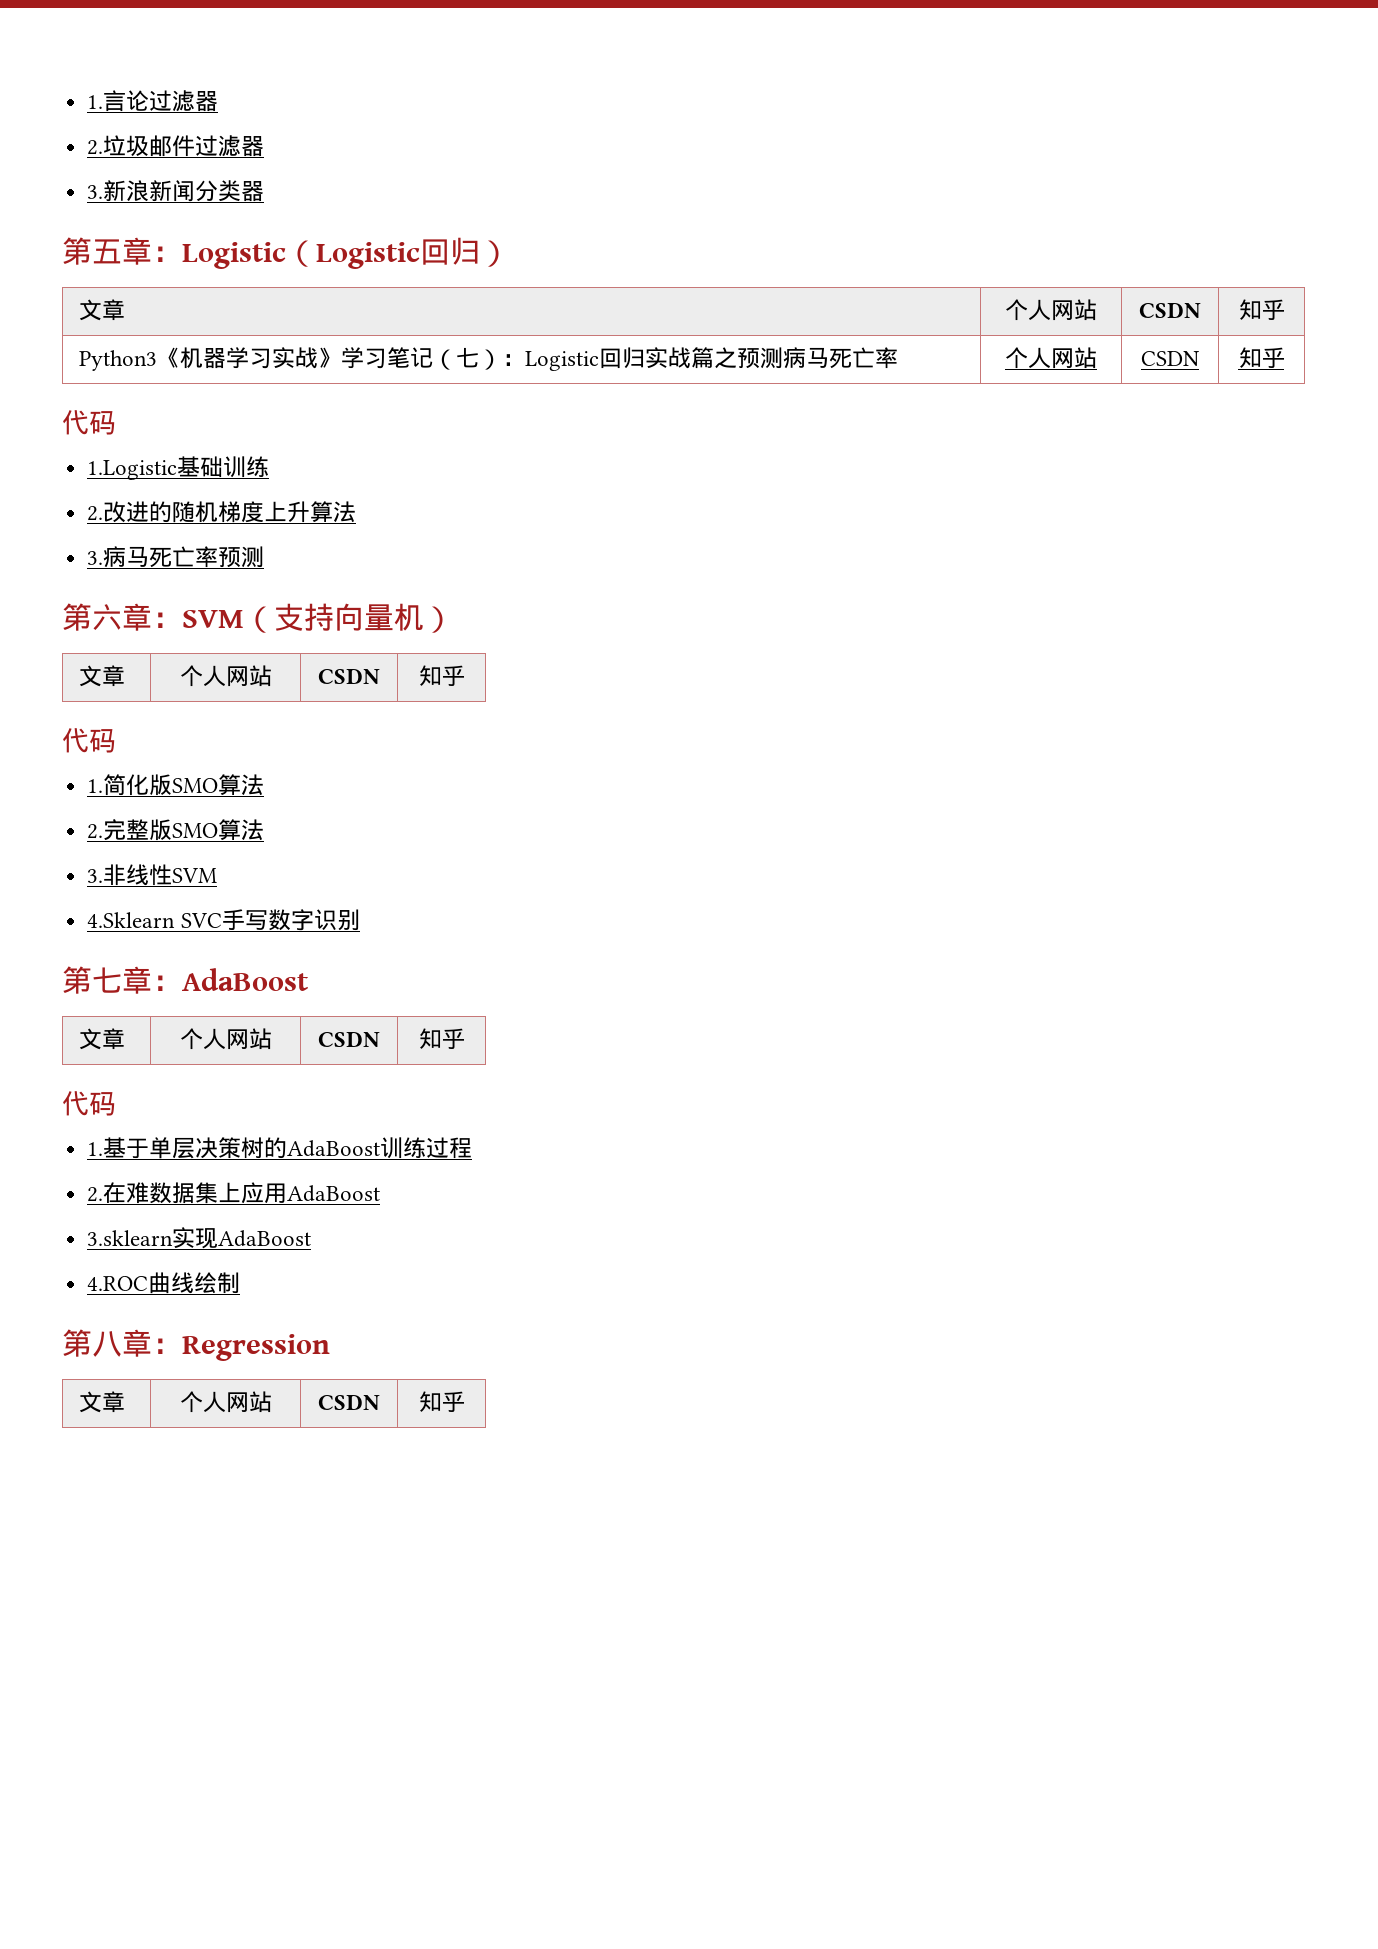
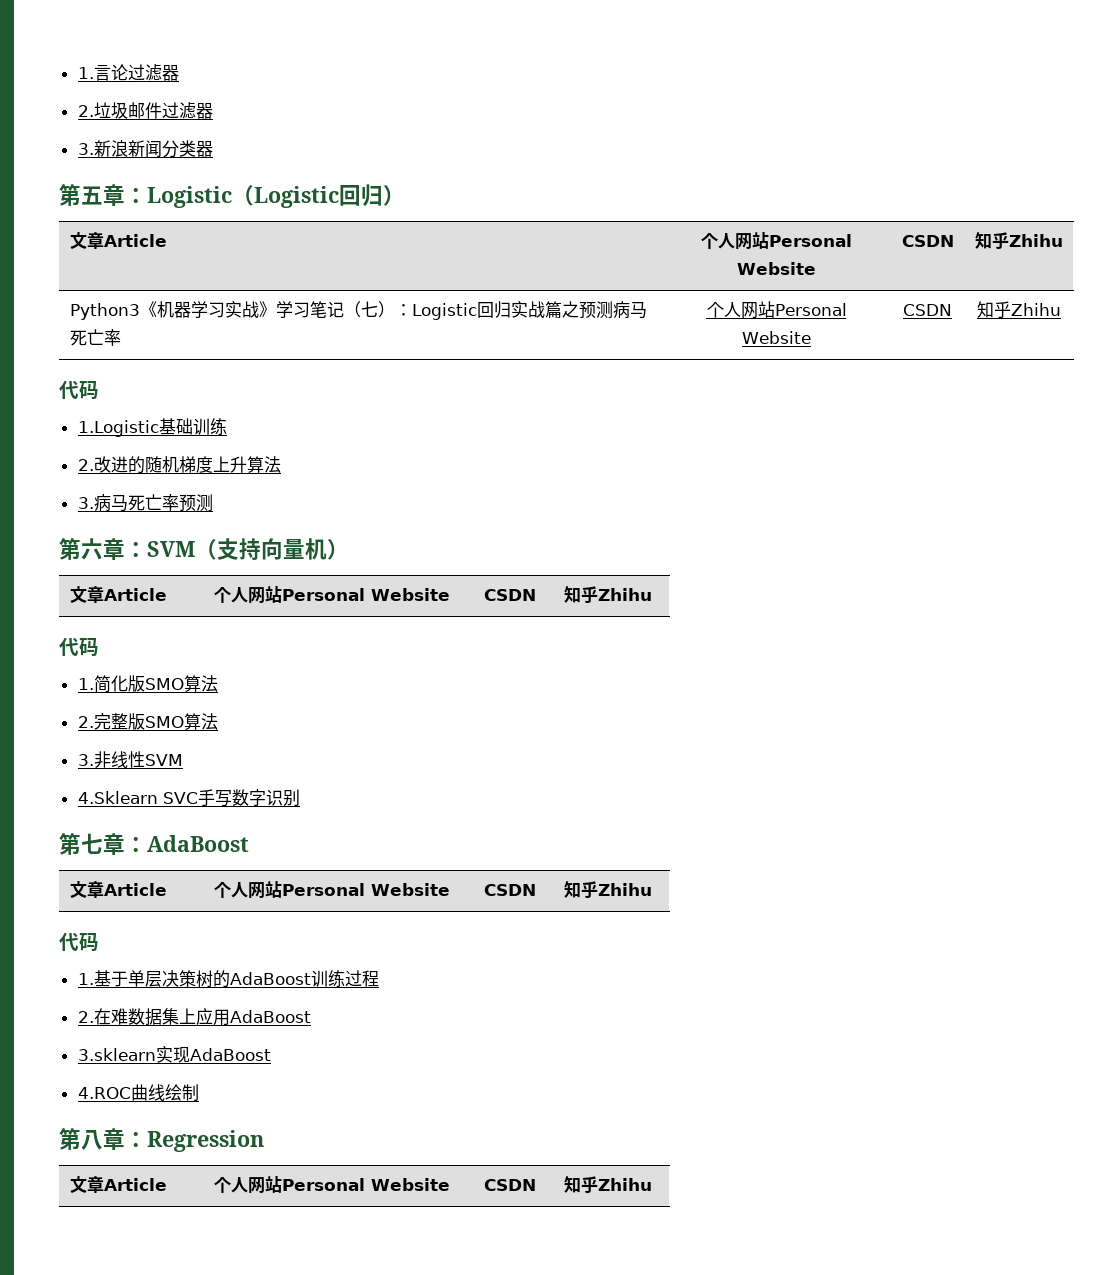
  第五章：Logistic（Logistic回归）
- 文章 | 个人网站 | CSDN | 知乎
+ 文章Article | 个人网站Personal Website | CSDN | 知乎Zhihu
- Python3《机器学习实战》学习笔记（七）：Logistic回归实战篇之预测病马死亡率 | 个人网站 | CSDN | 知乎
+ Python3《机器学习实战》学习笔记（七）：Logistic回归实战篇之预测病马死亡率 | 个人网站Personal Website | CSDN | 知乎Zhihu
  第六章：SVM（支持向量机）
- 文章 | 个人网站 | CSDN | 知乎
+ 文章Article | 个人网站Personal Website | CSDN | 知乎Zhihu
  第七章：AdaBoost
- 文章 | 个人网站 | CSDN | 知乎
+ 文章Article | 个人网站Personal Website | CSDN | 知乎Zhihu
  第八章：Regression
- 文章 | 个人网站 | CSDN | 知乎
+ 文章Article | 个人网站Personal Website | CSDN | 知乎Zhihu

